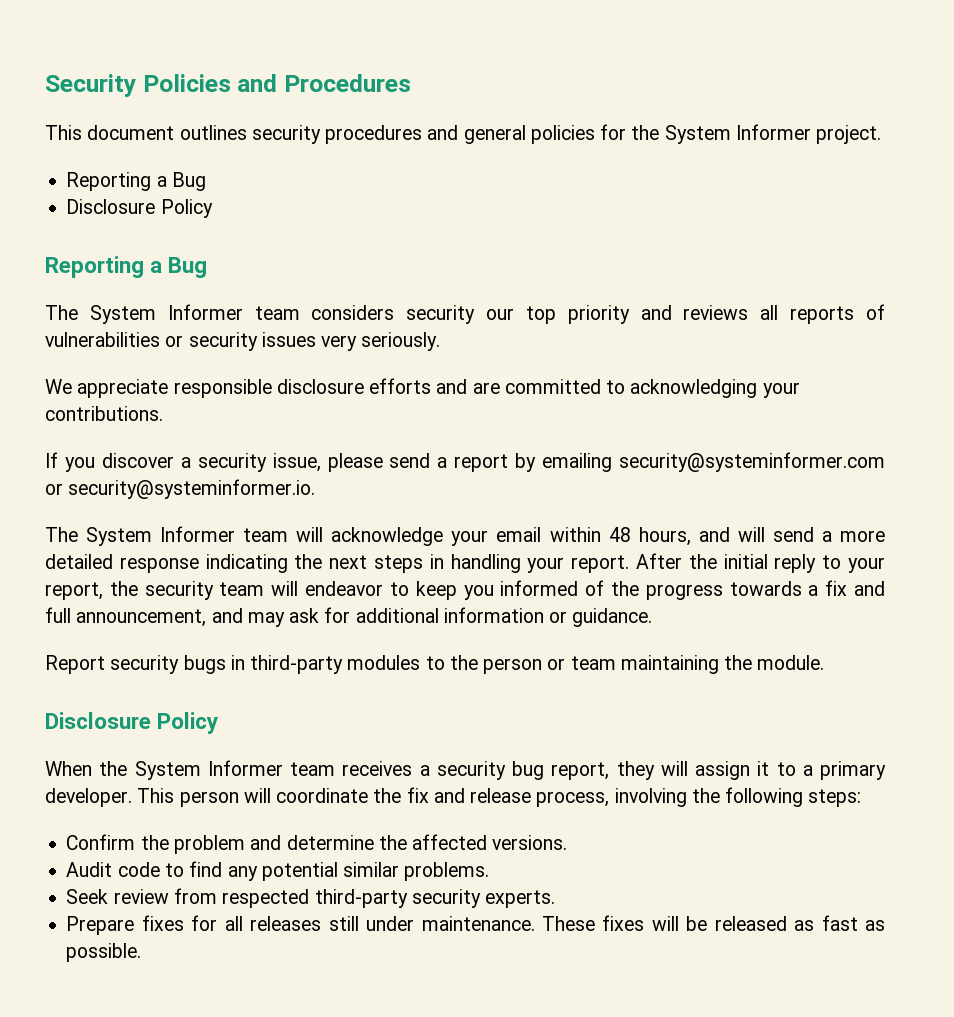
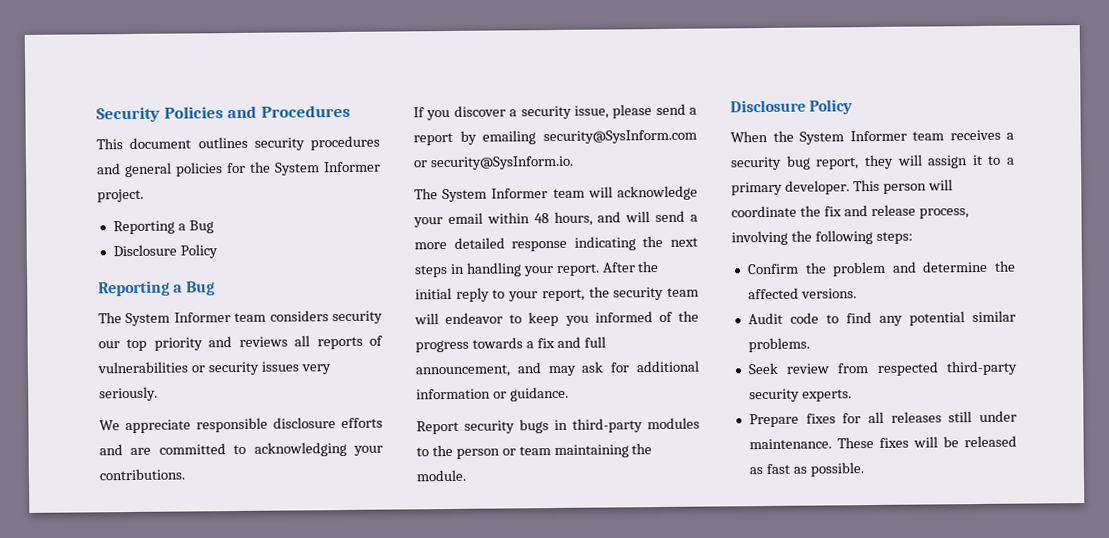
- If you discover a security issue, please send a report by emailing security@systeminformer.com or security@systeminformer.io.
+ If you discover a security issue, please send a report by emailing security@SysInform.com or security@SysInform.io.

